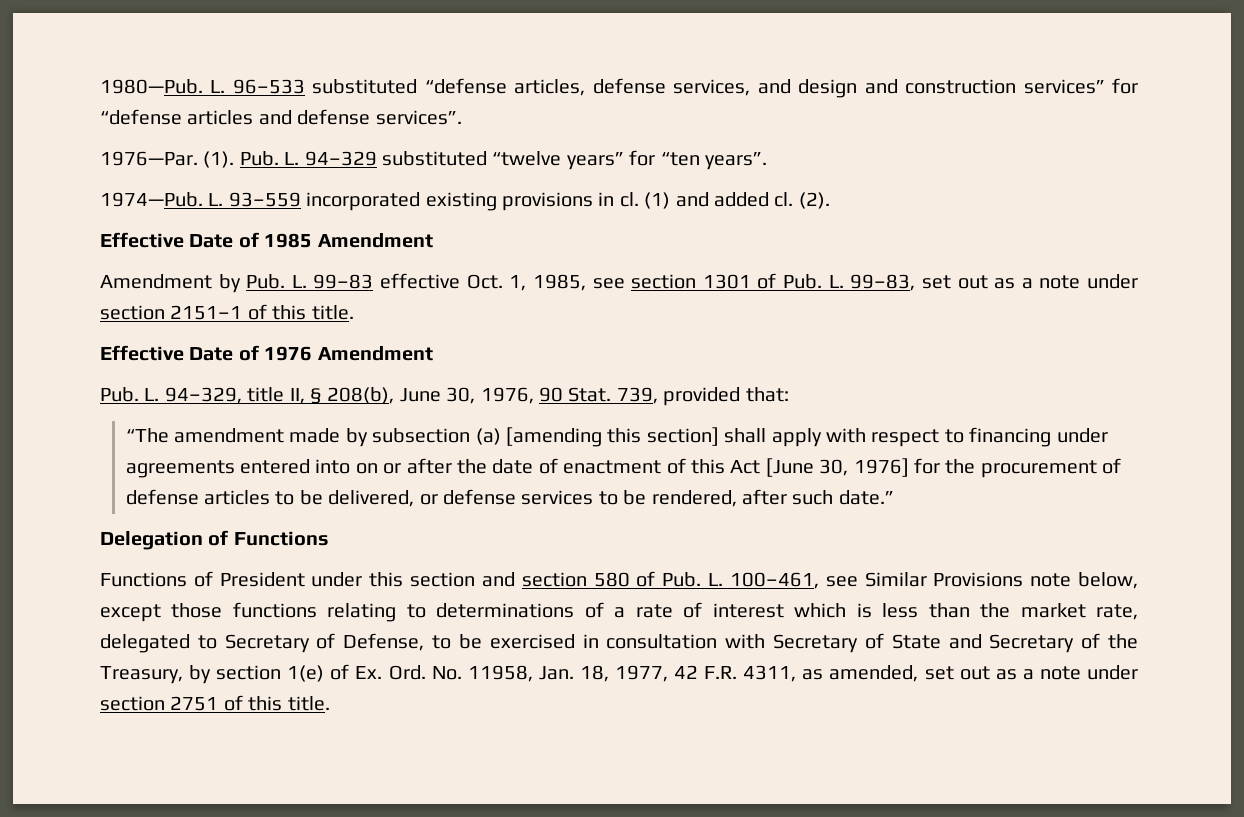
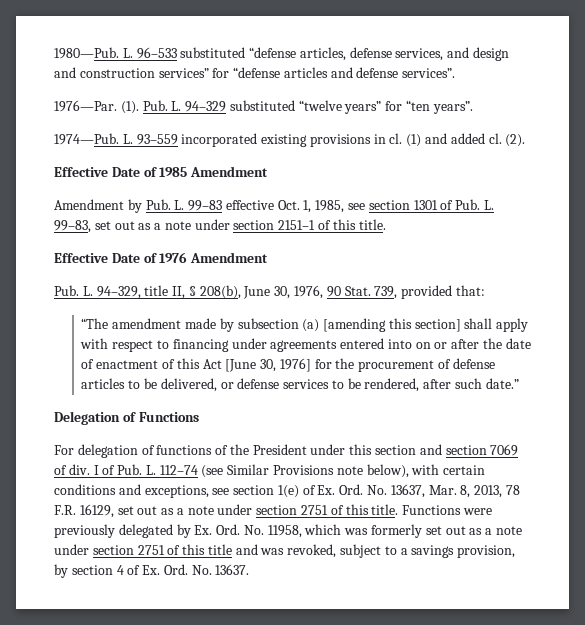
- Functions of President under this section and section 580 of Pub. L. 100–461, see Similar Provisions note below, except those functions relating to determinations of a rate of interest which is less than the market rate, delegated to Secretary of Defense, to be exercised in consultation with Secretary of State and Secretary of the Treasury, by section 1(e) of Ex. Ord. No. 11958, Jan. 18, 1977, 42 F.R. 4311, as amended, set out as a note under section 2751 of this title.
+ For delegation of functions of the President under this section and section 7069 of div. I of Pub. L. 112–74 (see Similar Provisions note below), with certain conditions and exceptions, see section 1(e) of Ex. Ord. No. 13637, Mar. 8, 2013, 78 F.R. 16129, set out as a note under section 2751 of this title.
+ Functions were previously delegated by Ex. Ord. No. 11958, which was formerly set out as a note under section 2751 of this title and was revoked, subject to a savings provision, by section 4 of Ex. Ord. No. 13637.

